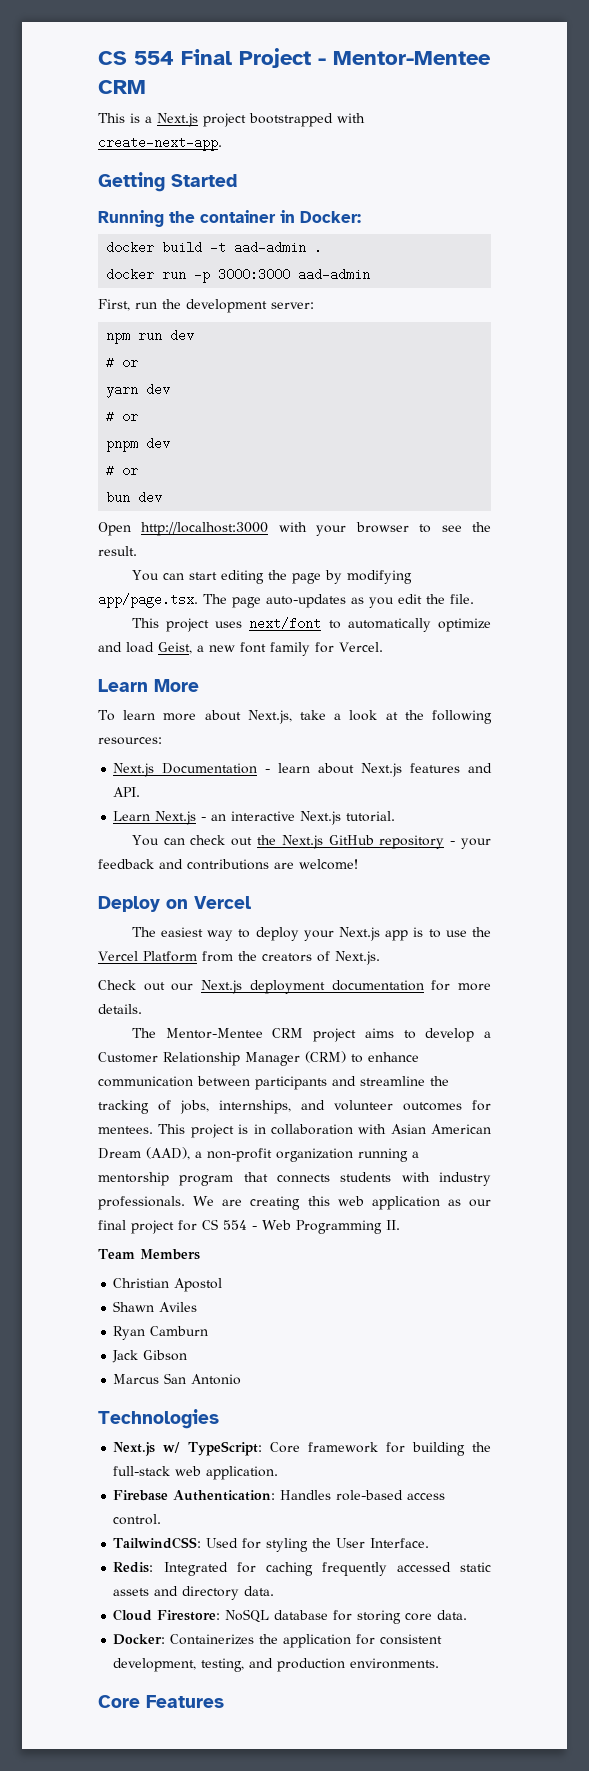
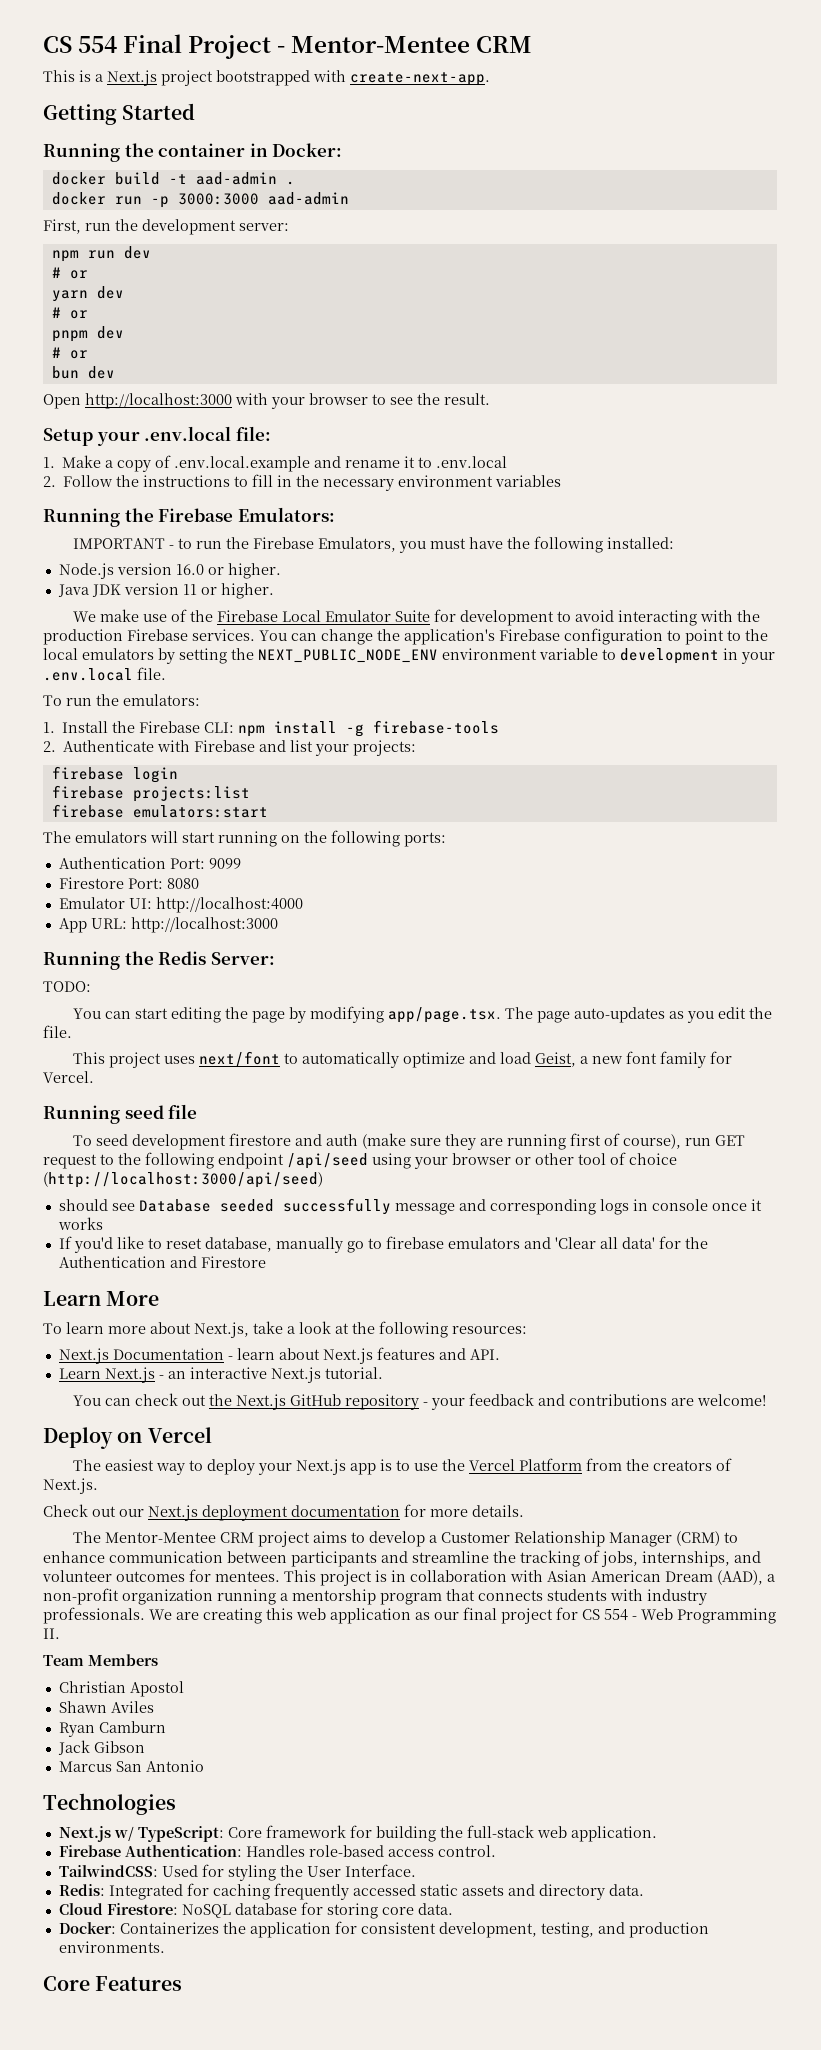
+ Setup your .env.local file:
+ 1. Make a copy of .env.local.example and rename it to .env.local
+ 2. Follow the instructions to fill in the necessary environment variables
+ Running the Firebase Emulators:
+ IMPORTANT - to run the Firebase Emulators, you must have the following installed:
+ Node.js version 16.0 or higher.
+ Java JDK version 11 or higher.
+ We make use of the Firebase Local Emulator Suite for development to avoid interacting with the production Firebase services. You can change the application's Firebase configuration to point to the local emulators by setting the NEXT_PUBLIC_NODE_ENV environment variable to development in your .env.local file.
+ To run the emulators:
+ 1. Install the Firebase CLI: npm install -g firebase-tools
+ 2. Authenticate with Firebase and list your projects:
+ firebase login
+ firebase projects:list
+ firebase emulators:start
+ The emulators will start running on the following ports:
+ Authentication Port: 9099
+ Firestore Port: 8080
+ Emulator UI: http://localhost:4000
+ App URL: http://localhost:3000
+ Running the Redis Server:
+ TODO:
+ Running seed file
+ To seed development firestore and auth (make sure they are running first of course), run GET request to the following endpoint /api/seed using your browser or other tool of choice (http://localhost:3000/api/seed)
+ should see Database seeded successfully message and corresponding logs in console once it works
+ If you'd like to reset database, manually go to firebase emulators and 'Clear all data' for the Authentication and Firestore

